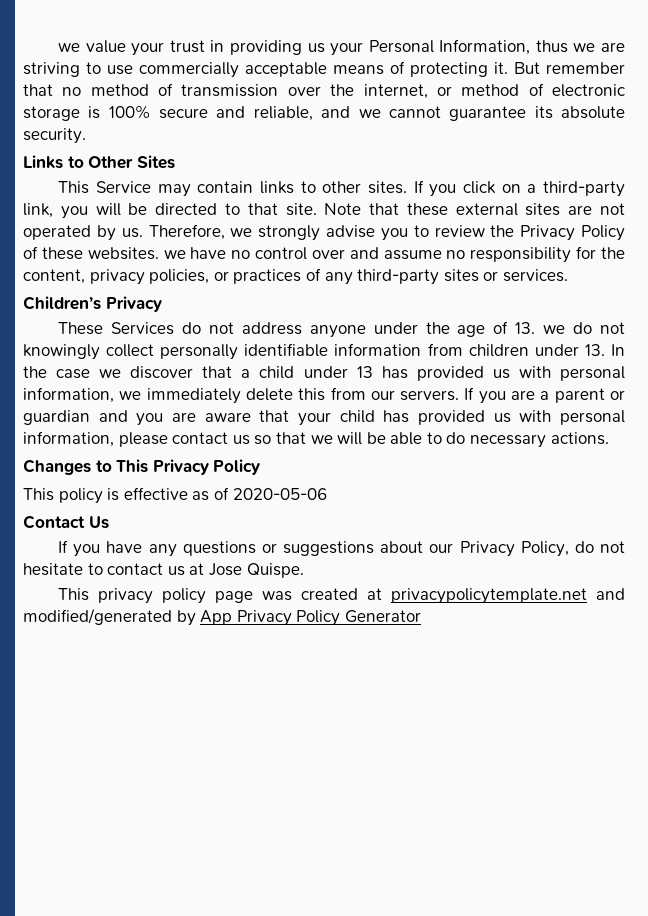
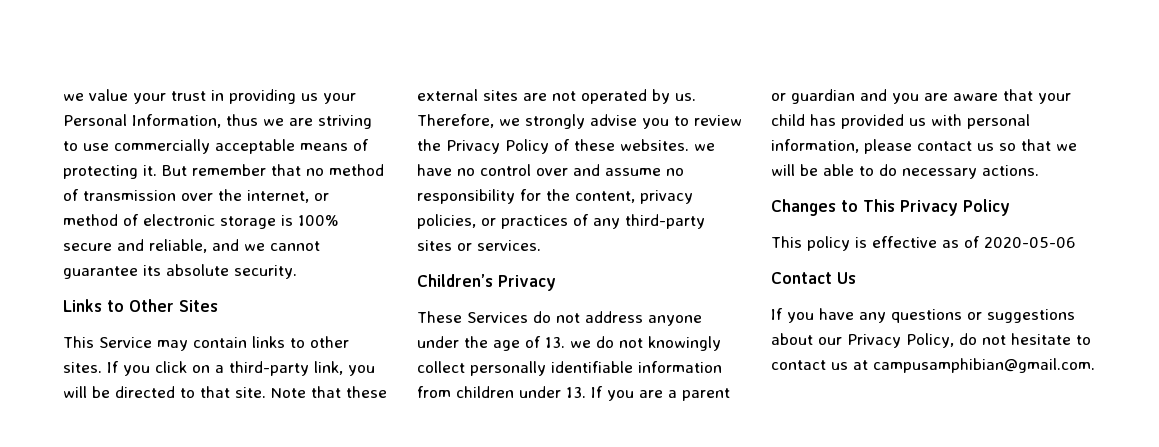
- These Services do not address anyone under the age of 13. we do not knowingly collect personally identifiable information from children under 13. In the case we discover that a child under 13 has provided us with personal information, we immediately delete this from our servers. If you are a parent or guardian and you are aware that your child has provided us with personal information, please contact us so that we will be able to do necessary actions.
+ These Services do not address anyone under the age of 13. we do not knowingly collect personally identifiable information from children under 13. If you are a parent or guardian and you are aware that your child has provided us with personal information, please contact us so that we will be able to do necessary actions.
- If you have any questions or suggestions about our Privacy Policy, do not hesitate to contact us at Jose Quispe.
- This privacy policy page was created at privacypolicytemplate.net and modified/generated by App Privacy Policy Generator
+ If you have any questions or suggestions about our Privacy Policy, do not hesitate to contact us at campusamphibian@gmail.com.

